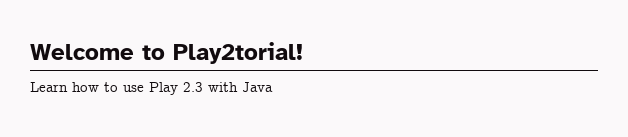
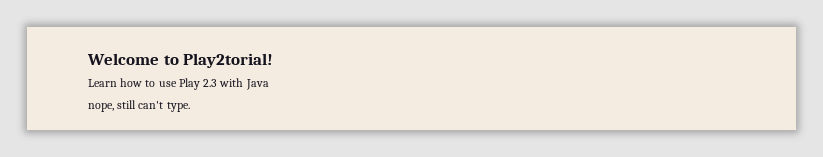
+ nope, still can't type.

